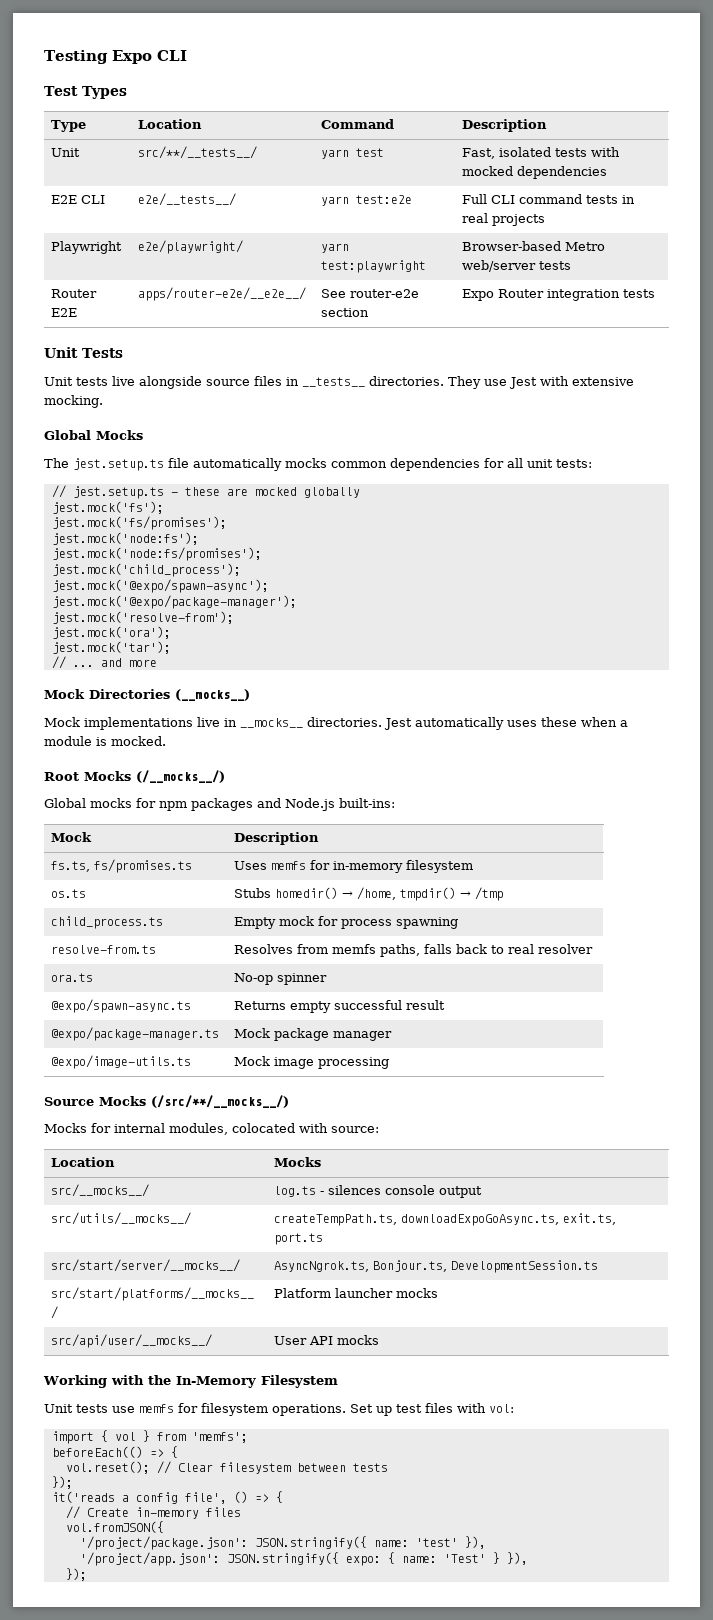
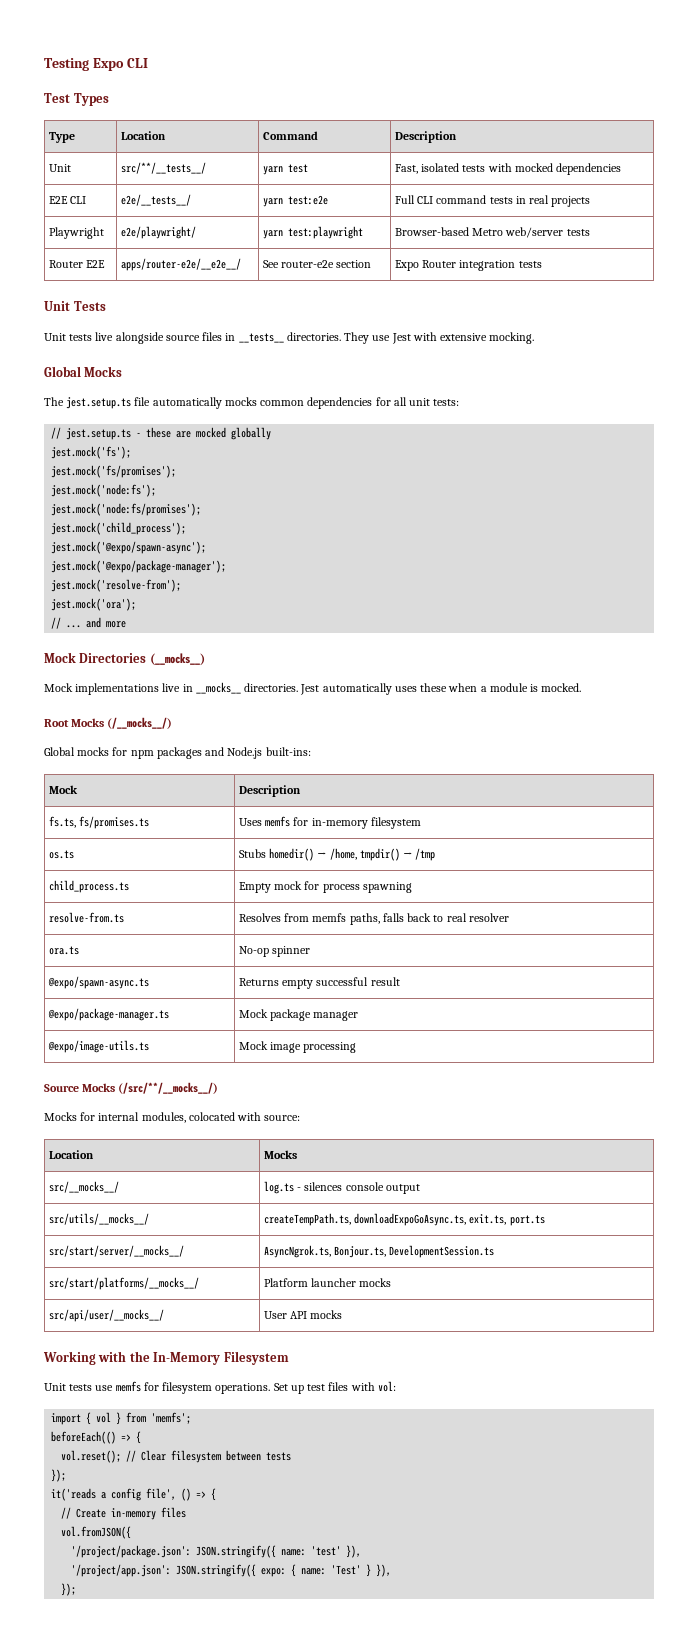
- jest.mock('tar');

